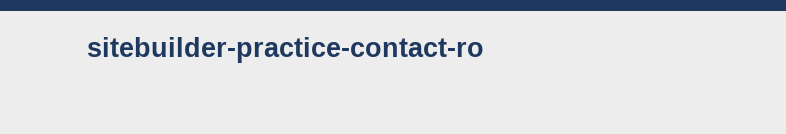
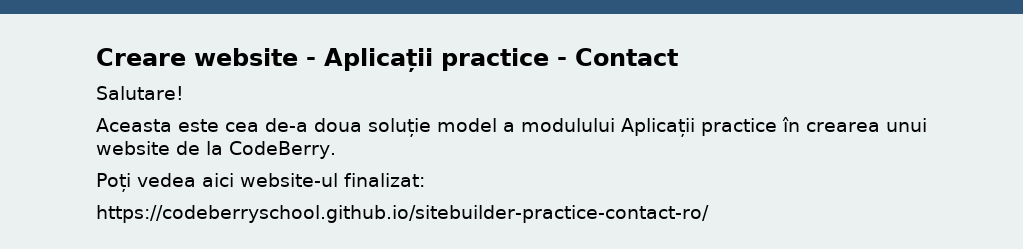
- sitebuilder-practice-contact-ro
+ Creare website - Aplicații practice - Contact
+ Salutare!
+ Aceasta este cea de-a doua soluție model a modulului Aplicații practice în crearea unui website de la CodeBerry.
+ Poți vedea aici website-ul finalizat:
+ https://codeberryschool.github.io/sitebuilder-practice-contact-ro/

